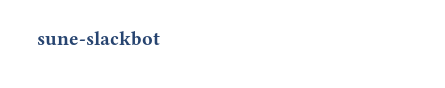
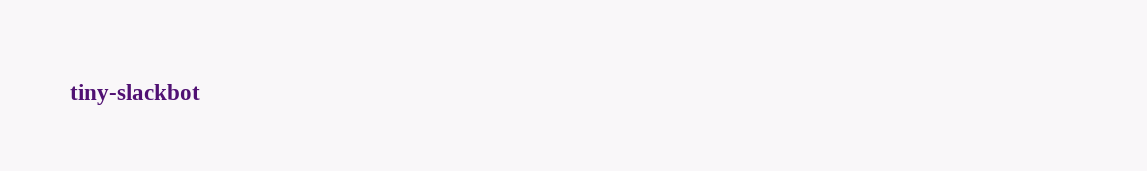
- sune-slackbot
+ tiny-slackbot

